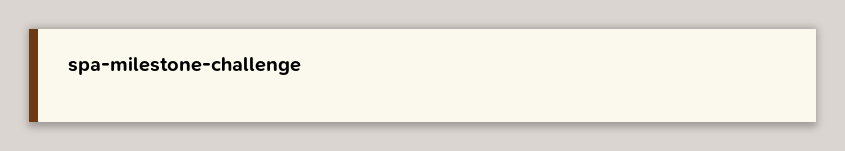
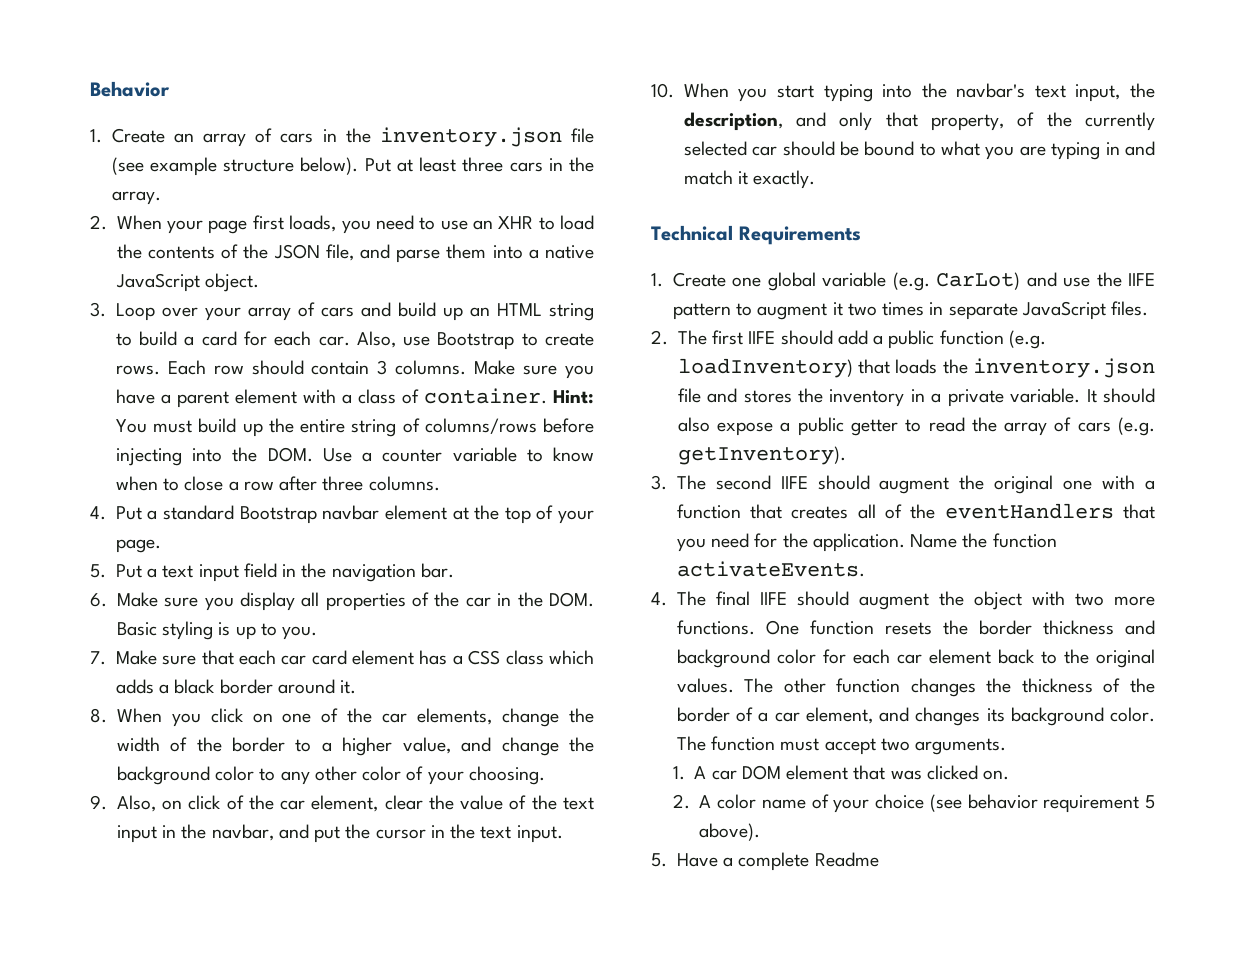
- spa-milestone-challenge
+ Behavior
+ 1. Create an array of cars in the inventory.json file (see example structure below). Put at least three cars in the array.
+ 2. When your page first loads, you need to use an XHR to load the contents of the JSON file, and parse them into a native JavaScript object.
+ 3. Loop over your array of cars and build up an HTML string to build a card for each car. Also, use Bootstrap to create rows. Each row should contain 3 columns. Make sure you have a parent element with a class of container. Hint: You must build up the entire string of columns/rows before injecting into the DOM. Use a counter variable to know when to close a row after three columns.
+ 4. Put a standard Bootstrap navbar element at the top of your page.
+ 5. Put a text input field in the navigation bar.
+ 6. Make sure you display all properties of the car in the DOM. Basic styling is up to you.
+ 7. Make sure that each car card element has a CSS class which adds a black border around it.
+ 8. When you click on one of the car elements, change the width of the border to a higher value, and change the background color to any other color of your choosing.
+ 9. Also, on click of the car element, clear the value of the text input in the navbar, and put the cursor in the text input.
+ 10. When you start typing into the navbar's text input, the description, and only that property, of the currently selected car should be bound to what you are typing in and match it exactly.
+ Technical Requirements
+ 1. Create one global variable (e.g. CarLot) and use the IIFE pattern to augment it two times in separate JavaScript files.
+ 2. The first IIFE should add a public function (e.g. loadInventory) that loads the inventory.json file and stores the inventory in a private variable. It should also expose a public getter to read the array of cars (e.g. getInventory).
+ 3. The second IIFE should augment the original one with a function that creates all of the eventHandlers that you need for the application. Name the function activateEvents.
+ 4. The final IIFE should augment the object with two more functions. One function resets the border thickness and background color for each car element back to the original values. The other function changes the thickness of the border of a car element, and changes its background color. The function must accept two arguments.
+ 1. A car DOM element that was clicked on.
+ 2. A color name of your choice (see behavior requirement 5 above).
+ 5. Have a complete Readme

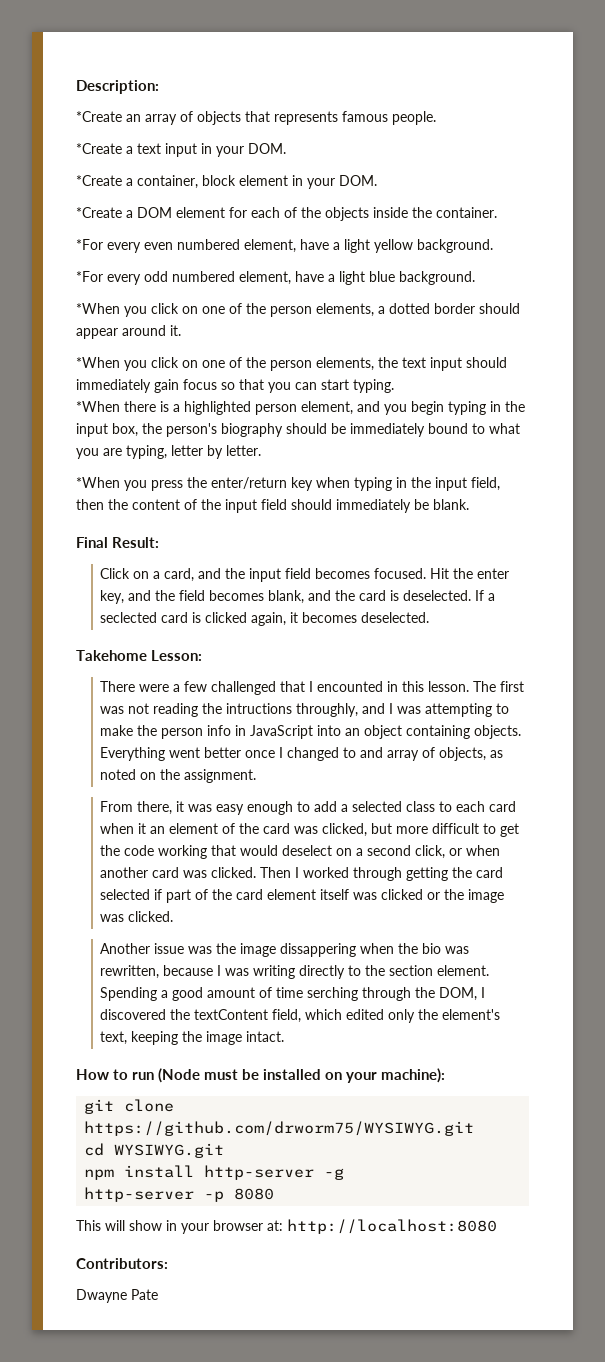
- Behavior
- 1. Create an array of cars in the inventory.json file (see example structure below). Put at least three cars in the array.
- 2. When your page first loads, you need to use an XHR to load the contents of the JSON file, and parse them into a native JavaScript object.
- 3. Loop over your array of cars and build up an HTML string to build a card for each car. Also, use Bootstrap to create rows. Each row should contain 3 columns. Make sure you have a parent element with a class of container. Hint: You must build up the entire string of columns/rows before injecting into the DOM. Use a counter variable to know when to close a row after three columns.
- 4. Put a standard Bootstrap navbar element at the top of your page.
- 5. Put a text input field in the navigation bar.
- 6. Make sure you display all properties of the car in the DOM. Basic styling is up to you.
- 7. Make sure that each car card element has a CSS class which adds a black border around it.
- 8. When you click on one of the car elements, change the width of the border to a higher value, and change the background color to any other color of your choosing.
- 9. Also, on click of the car element, clear the value of the text input in the navbar, and put the cursor in the text input.
- 10. When you start typing into the navbar's text input, the description, and only that property, of the currently selected car should be bound to what you are typing in and match it exactly.
- Technical Requirements
- 1. Create one global variable (e.g. CarLot) and use the IIFE pattern to augment it two times in separate JavaScript files.
- 2. The first IIFE should add a public function (e.g. loadInventory) that loads the inventory.json file and stores the inventory in a private variable. It should also expose a public getter to read the array of cars (e.g. getInventory).
- 3. The second IIFE should augment the original one with a function that creates all of the eventHandlers that you need for the application. Name the function activateEvents.
- 4. The final IIFE should augment the object with two more functions. One function resets the border thickness and background color for each car element back to the original values. The other function changes the thickness of the border of a car element, and changes its background color. The function must accept two arguments.
- 1. A car DOM element that was clicked on.
- 2. A color name of your choice (see behavior requirement 5 above).
- 5. Have a complete Readme
+ Description:
+ *Create an array of objects that represents famous people.
+ *Create a text input in your DOM.
+ *Create a container, block element in your DOM.
+ *Create a DOM element for each of the objects inside the container.
+ *For every even numbered element, have a light yellow background.
+ *For every odd numbered element, have a light blue background.
+ *When you click on one of the person elements, a dotted border should appear around it.
+ *When you click on one of the person elements, the text input should immediately gain focus so that you can start typing.
+ *When there is a highlighted person element, and you begin typing in the input box, the person's biography should be immediately bound to what you are typing, letter by letter.
+ *When you press the enter/return key when typing in the input field, then the content of the input field should immediately be blank.
+ Final Result:
+ Click on a card, and the input field becomes focused. Hit the enter key, and the field becomes blank, and the card is deselected. If a seclected card is clicked again, it becomes deselected.
+ Takehome Lesson:
+ There were a few challenged that I encounted in this lesson. The first was not reading the intructions throughly, and I was attempting to make the person info in JavaScript into an object containing objects. Everything went better once I changed to and array of objects, as noted on the assignment.
+ From there, it was easy enough to add a selected class to each card when it an element of the card was clicked, but more difficult to get the code working that would deselect on a second click, or when another card was clicked. Then I worked through getting the card selected if part of the card element itself was clicked or the image was clicked.
+ Another issue was the image dissappering when the bio was rewritten, because I was writing directly to the section element. Spending a good amount of time serching through the DOM, I discovered the textContent field, which edited only the element's text, keeping the image intact.
+ How to run (Node must be installed on your machine):
+ git clone https://github.com/drworm75/WYSIWYG.git
+ cd WYSIWYG.git
+ npm install http-server -g
+ http-server -p 8080
+ This will show in your browser at: http://localhost:8080
+ Contributors:
+ Dwayne Pate

